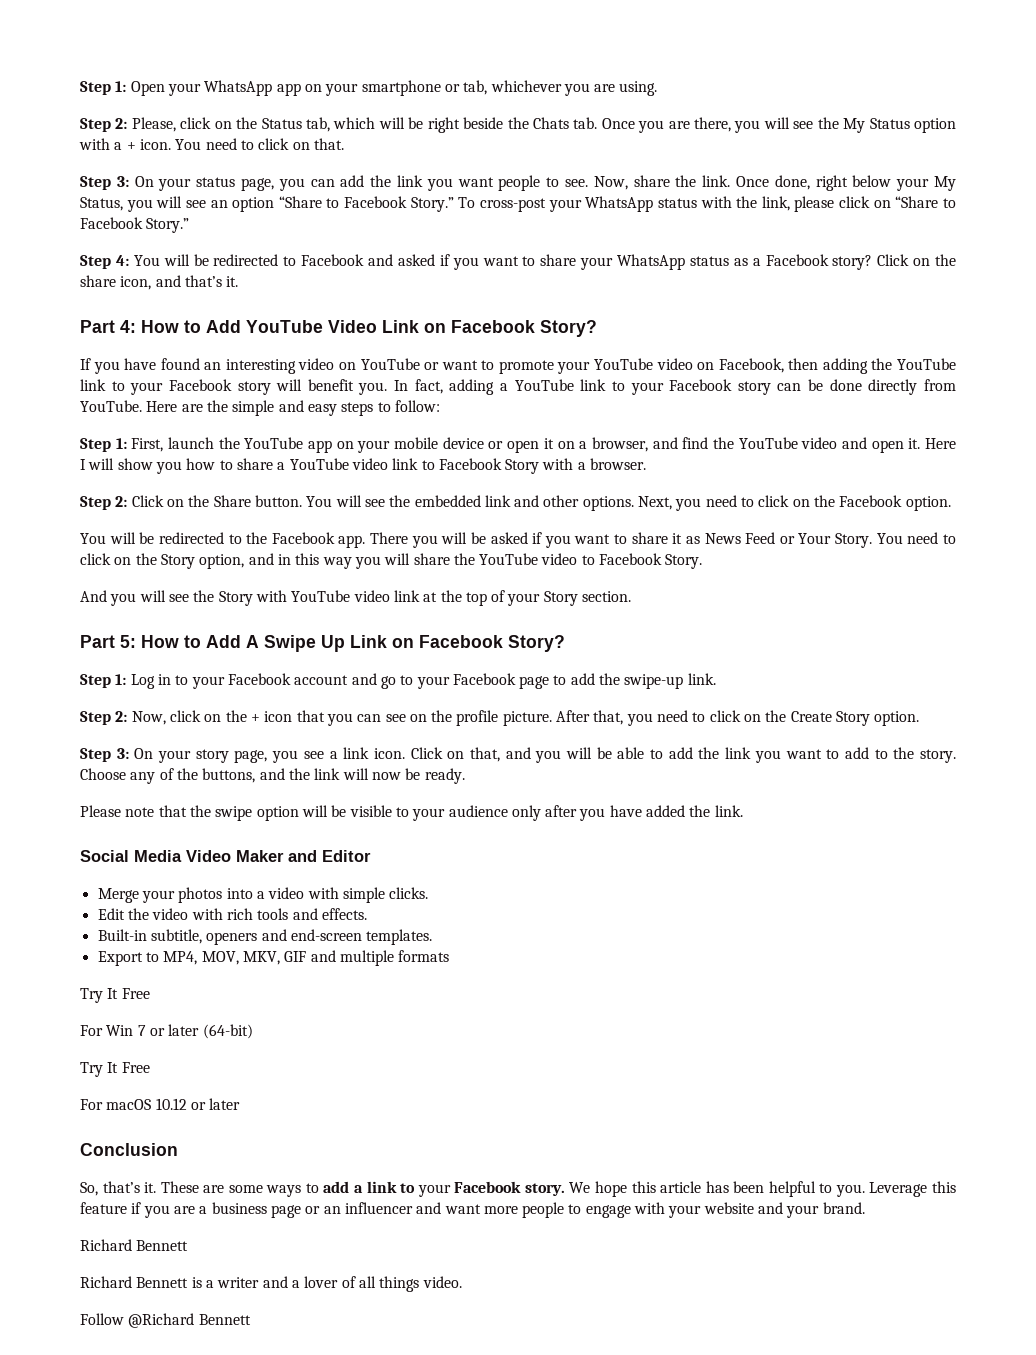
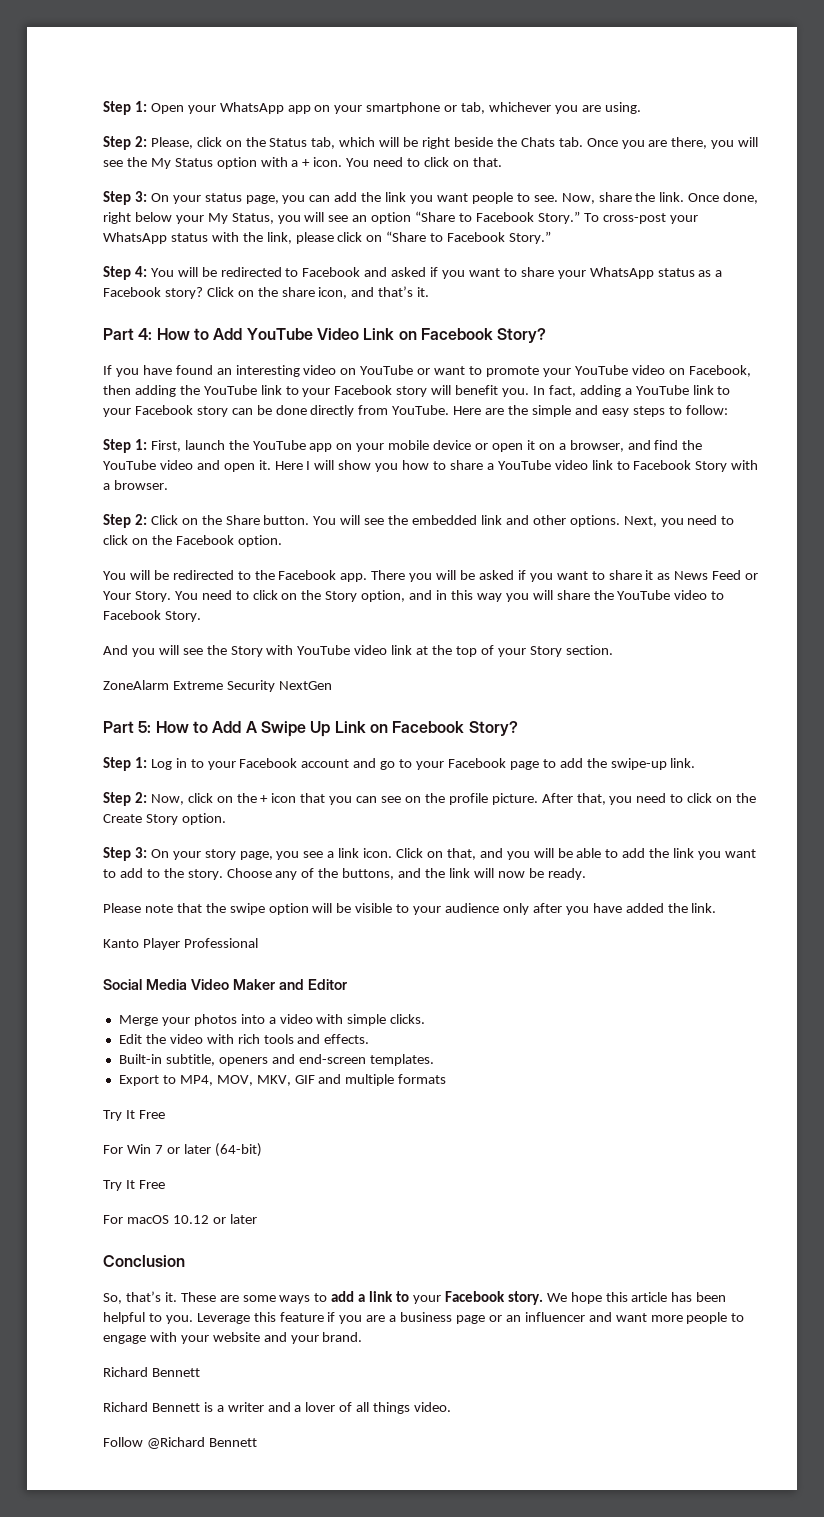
+ ZoneAlarm Extreme Security NextGen
+ Kanto Player Professional

